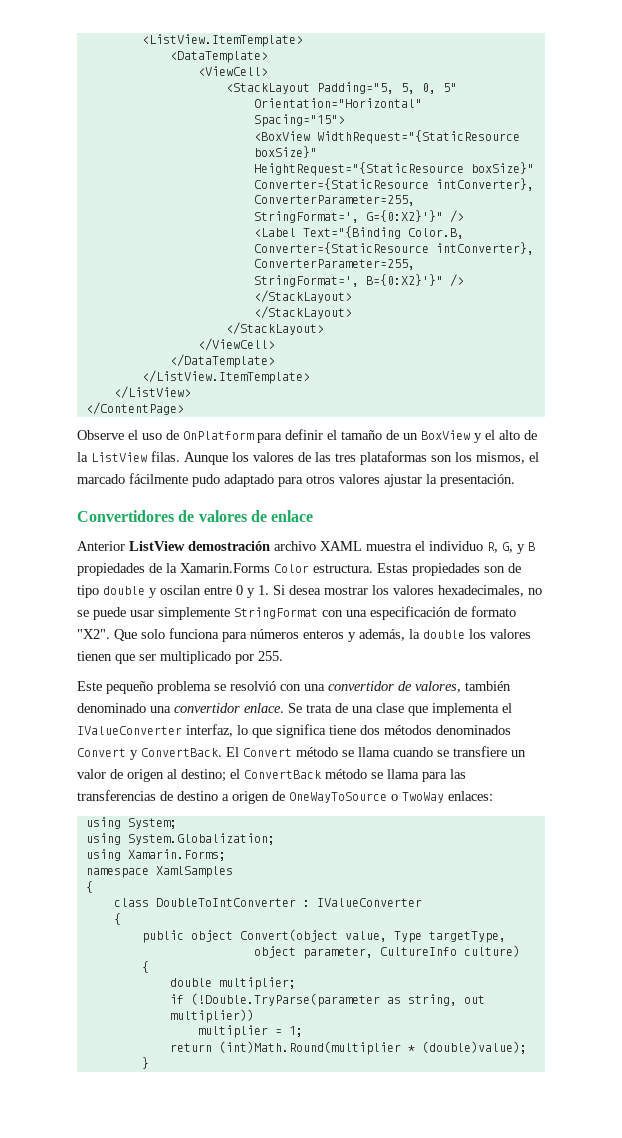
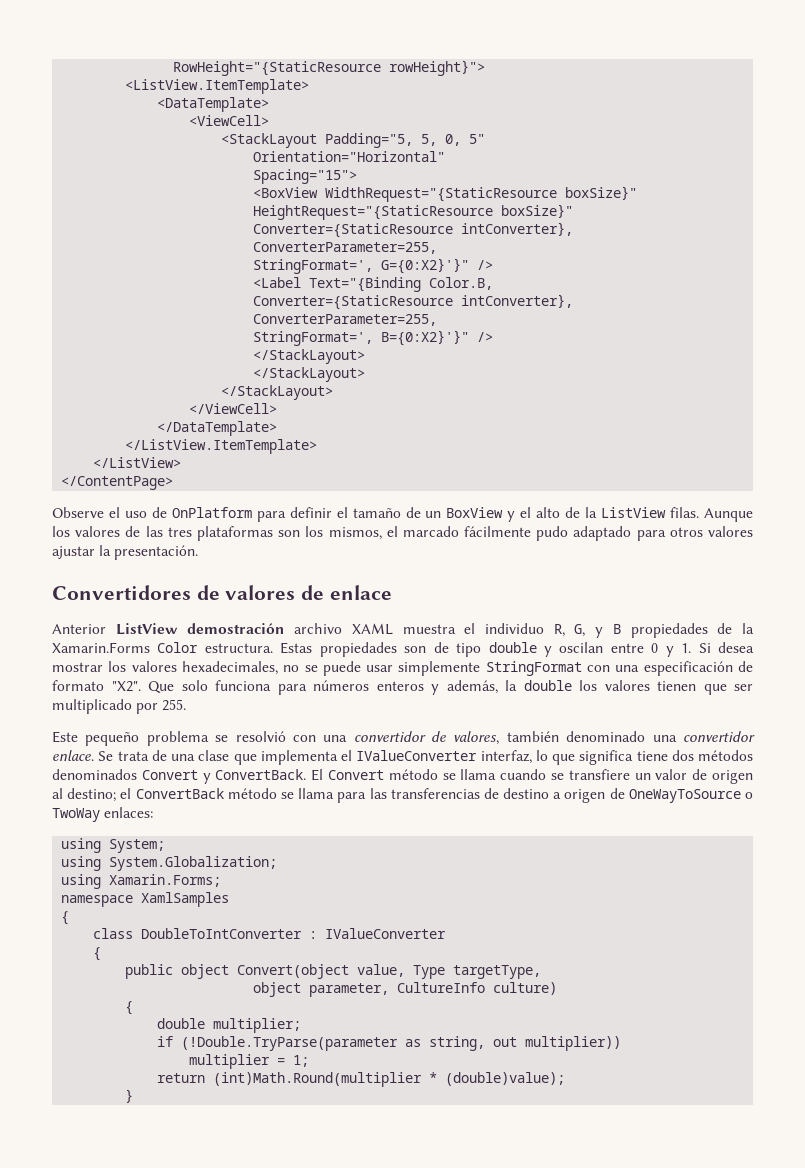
+ RowHeight="{StaticResource rowHeight}">

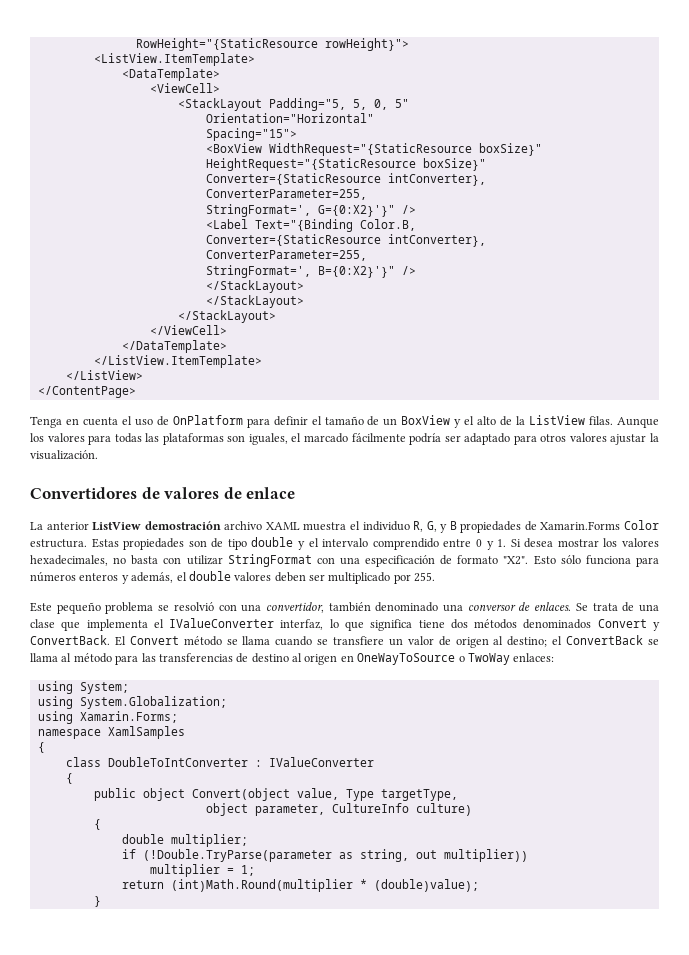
- Observe el uso de OnPlatform para definir el tamaño de un BoxView y el alto de la ListView filas.
+ Tenga en cuenta el uso de OnPlatform para definir el tamaño de un BoxView y el alto de la ListView filas.
- Aunque los valores de las tres plataformas son los mismos, el marcado fácilmente pudo adaptado para otros valores ajustar la presentación.
+ Aunque los valores para todas las plataformas son iguales, el marcado fácilmente podría ser adaptado para otros valores ajustar la visualización.
- Anterior ListView demostración archivo XAML muestra el individuo R, G, y B propiedades de la Xamarin.Forms Color estructura.
+ La anterior ListView demostración archivo XAML muestra el individuo R, G, y B propiedades de Xamarin.Forms Color estructura.
- Estas propiedades son de tipo double y oscilan entre 0 y 1. Si desea mostrar los valores hexadecimales, no se puede usar simplemente StringFormat con una especificación de formato "X2". Que solo funciona para números enteros y además, la double los valores tienen que ser multiplicado por 255.
+ Estas propiedades son de tipo double y el intervalo comprendido entre 0 y 1. Si desea mostrar los valores hexadecimales, no basta con utilizar StringFormat con una especificación de formato "X2". Esto sólo funciona para números enteros y además, el double valores deben ser multiplicado por 255.
- Este pequeño problema se resolvió con una convertidor de valores, también denominado una convertidor enlace.
+ Este pequeño problema se resolvió con una convertidor, también denominado una conversor de enlaces.
- El Convert método se llama cuando se transfiere un valor de origen al destino; el ConvertBack método se llama para las transferencias de destino a origen de OneWayToSource o TwoWay enlaces:
+ El Convert método se llama cuando se transfiere un valor de origen al destino; el ConvertBack se llama al método para las transferencias de destino al origen en OneWayToSource o TwoWay enlaces:

